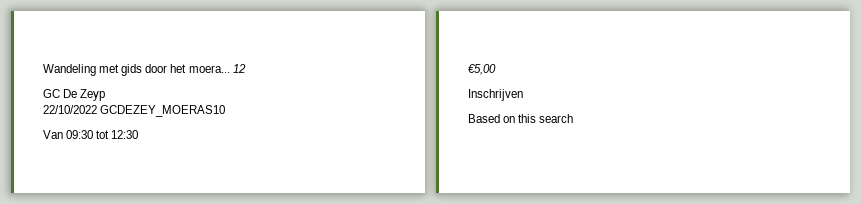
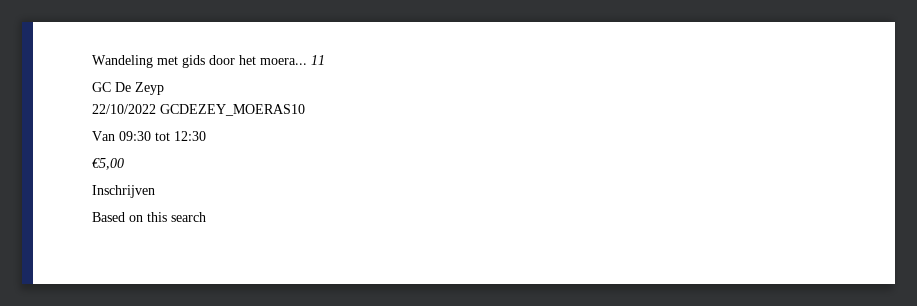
- 12
+ 11

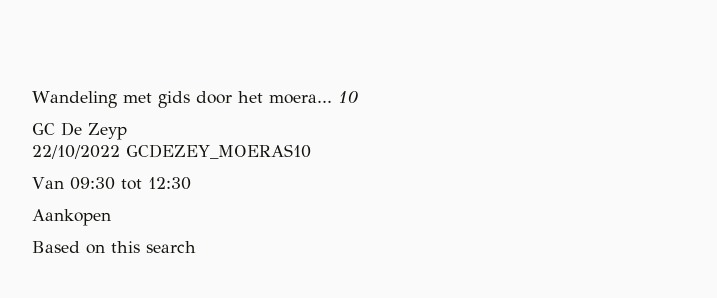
- 11
+ 10
- €5,00
- Inschrijven
+ Aankopen

